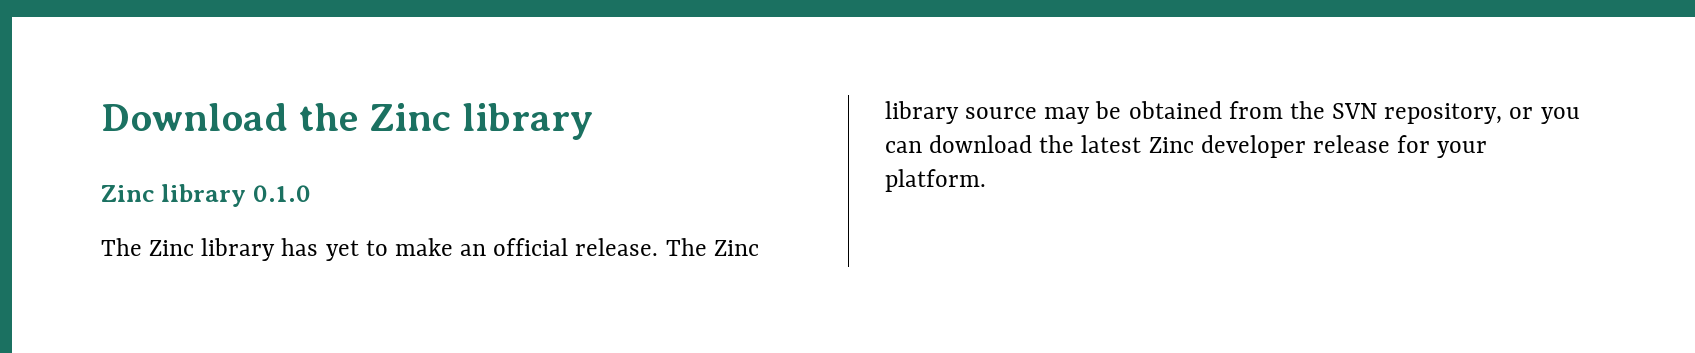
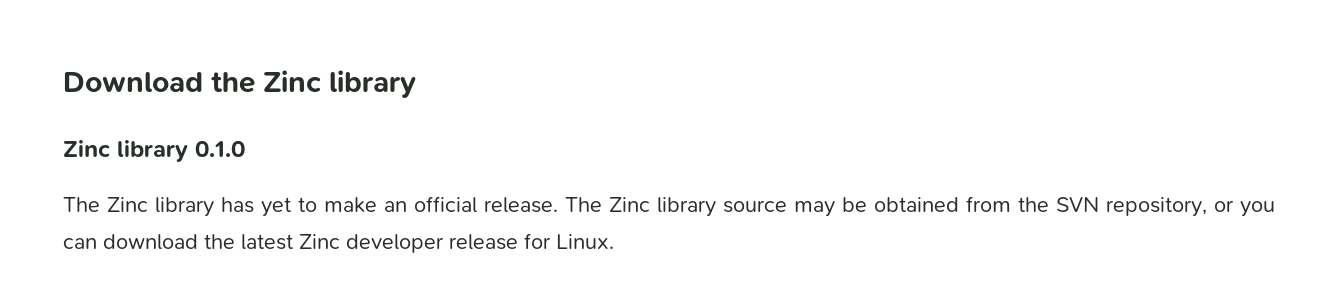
- The Zinc library source may be obtained from the SVN repository, or you can download the latest Zinc developer release for your platform.
+ The Zinc library source may be obtained from the SVN repository, or you can download the latest Zinc developer release for Linux.

